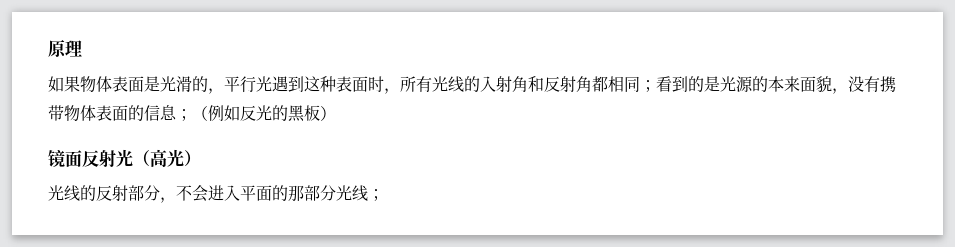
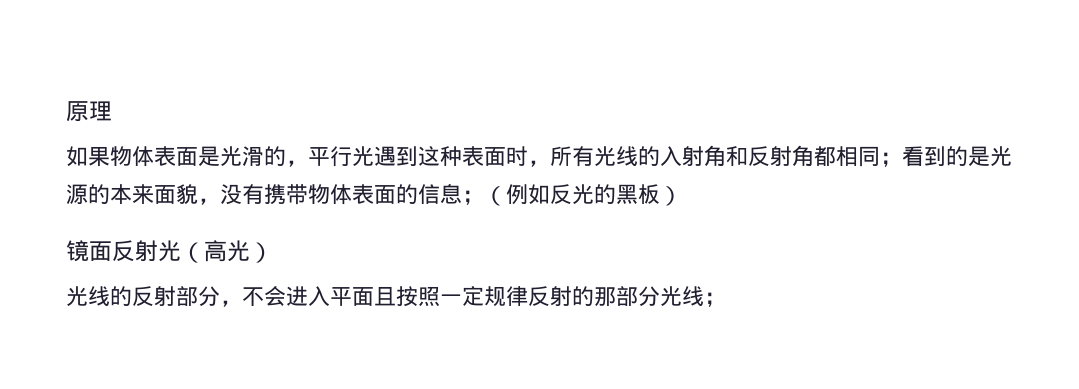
- 光线的反射部分，不会进入平面的那部分光线；
+ 光线的反射部分，不会进入平面且按照一定规律反射的那部分光线；

